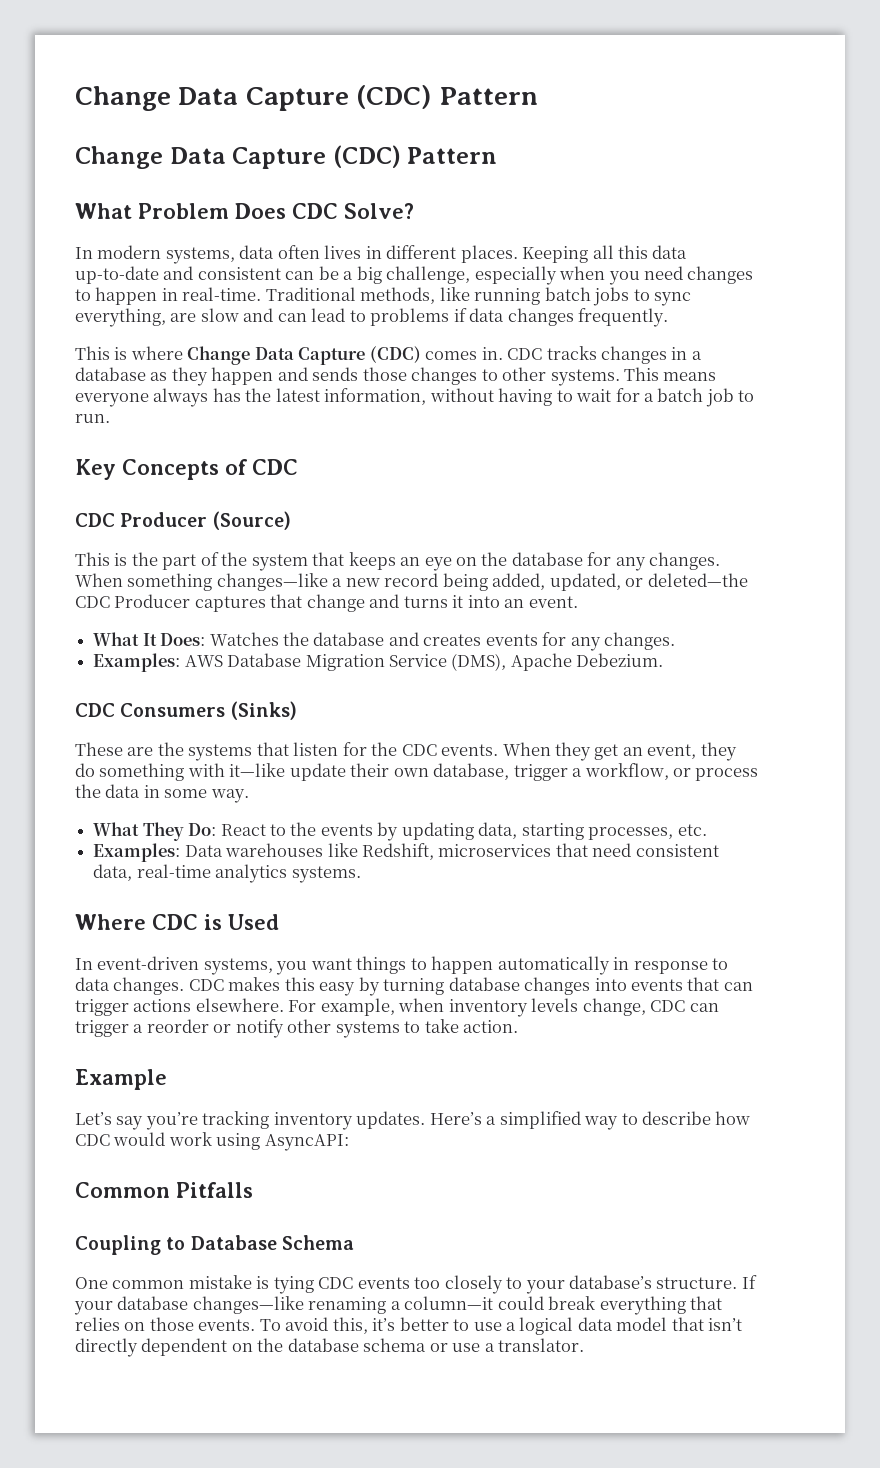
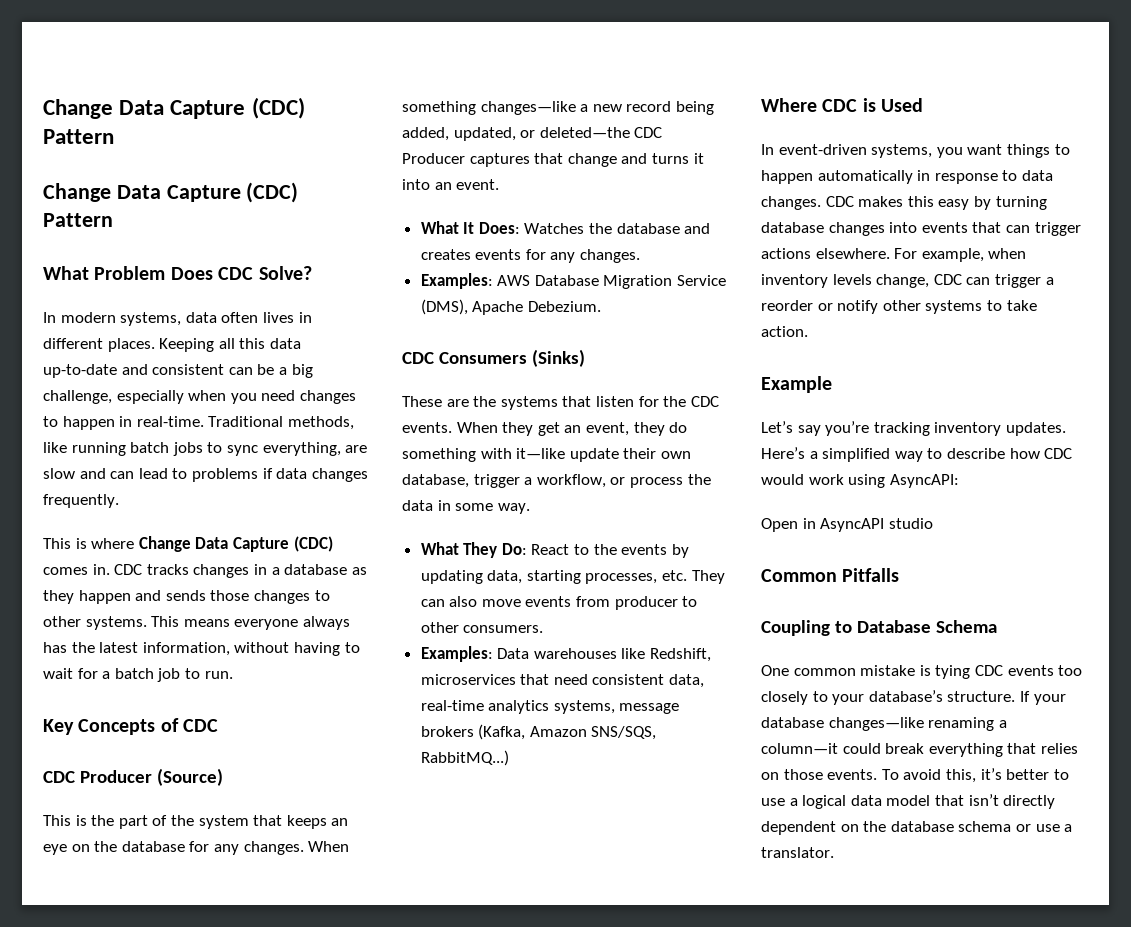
- What They Do: React to the events by updating data, starting processes, etc.
+ What They Do: React to the events by updating data, starting processes, etc. They can also move events from producer to other consumers.
- Examples: Data warehouses like Redshift, microservices that need consistent data, real-time analytics systems.
+ Examples: Data warehouses like Redshift, microservices that need consistent data, real-time analytics systems, message brokers (Kafka, Amazon SNS/SQS, RabbitMQ...)
+ Open in AsyncAPI studio

